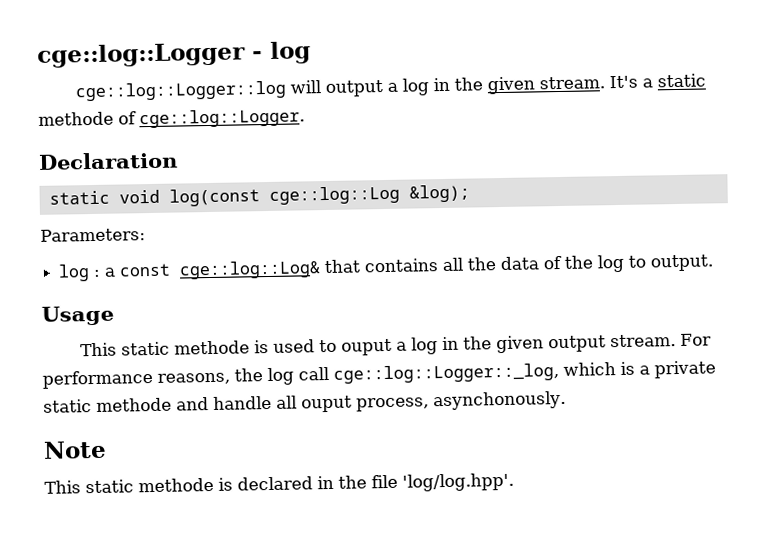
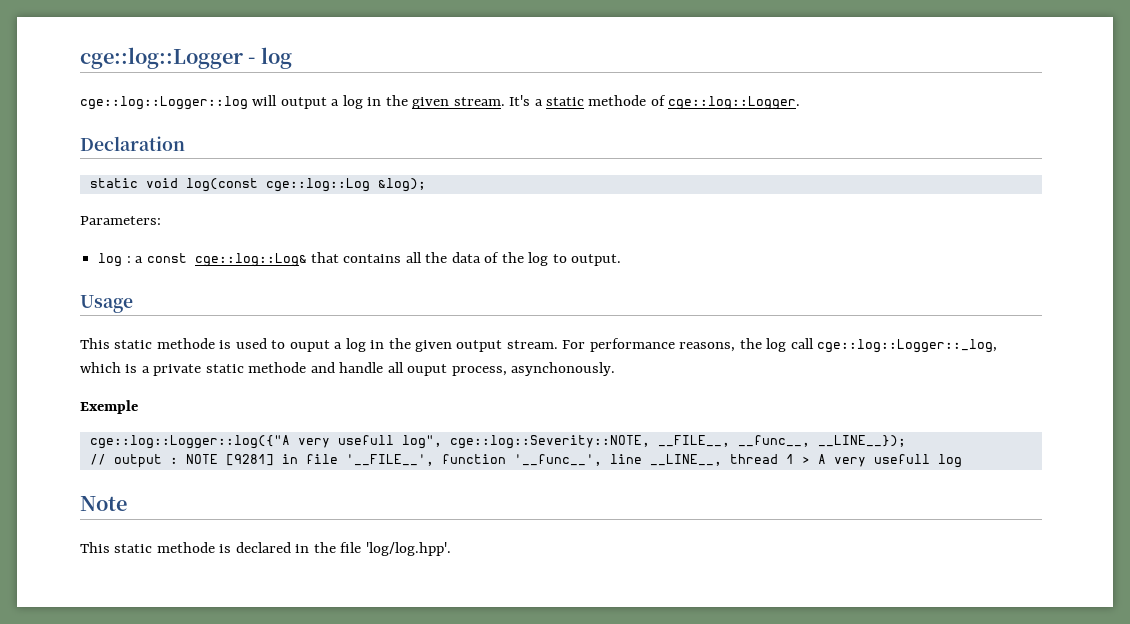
+ Exemple
+ cge::log::Logger::log({"A very usefull log", cge::log::Severity::NOTE, __FILE__, __func__, __LINE__});
+ // output : NOTE [9281] in file '__FILE__', function '__func__', line __LINE__, thread 1 > A very usefull log

